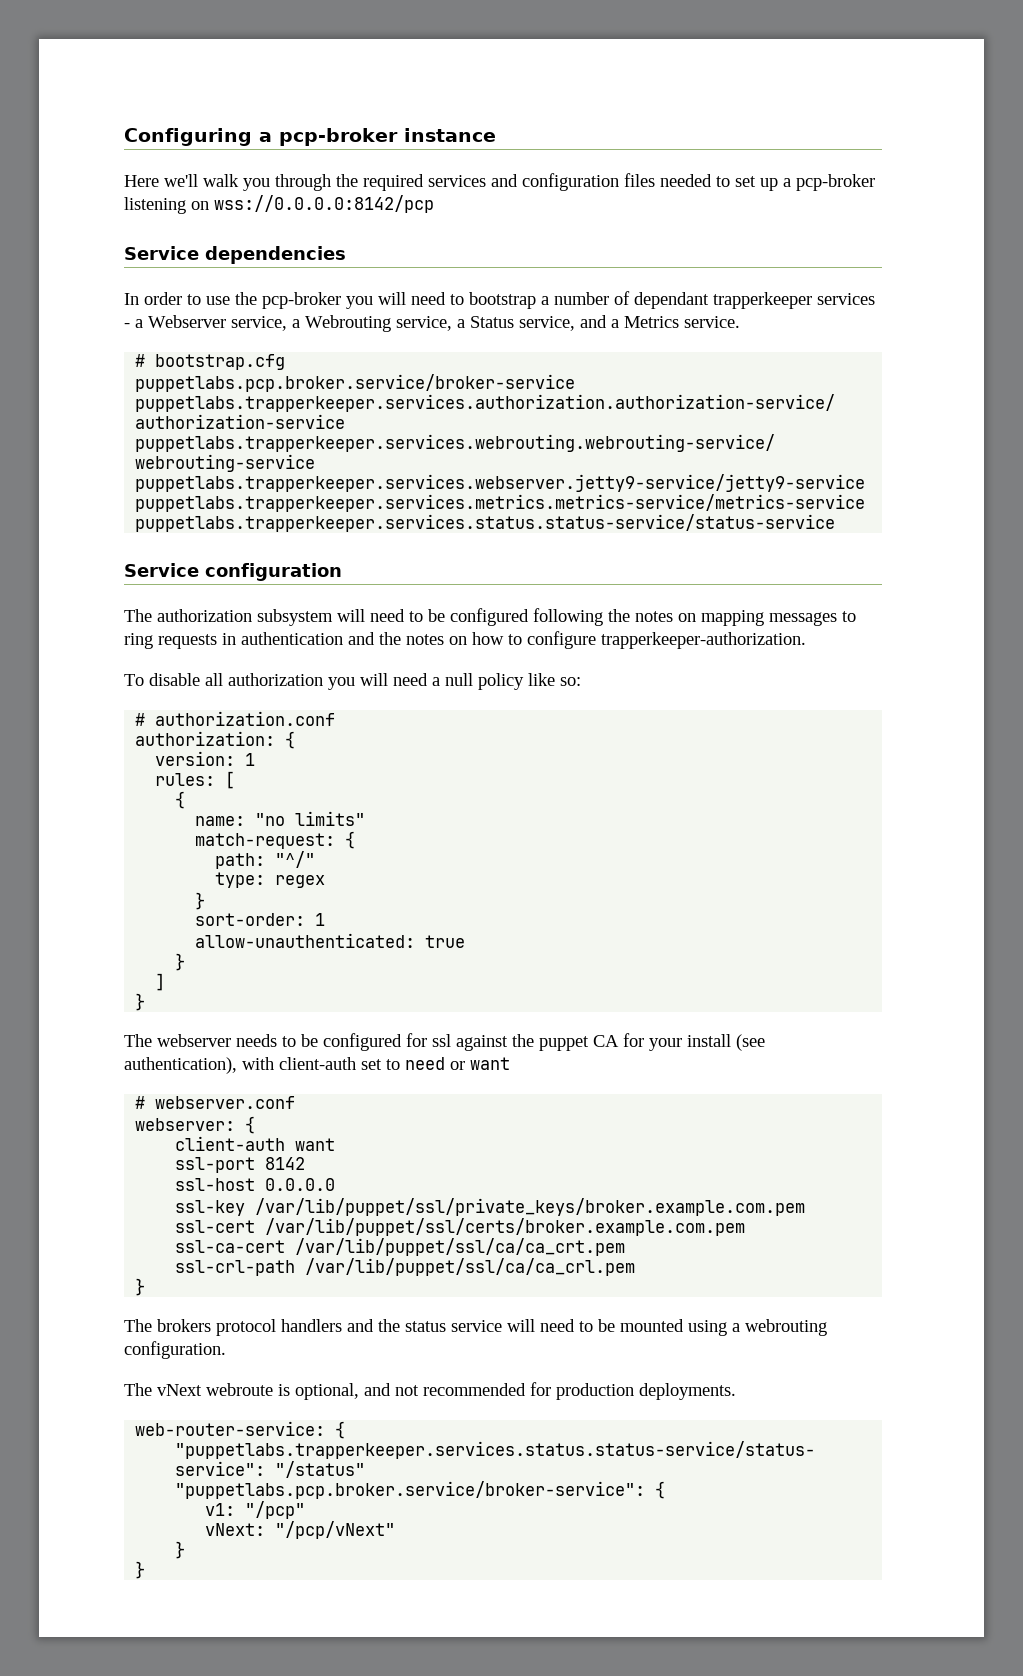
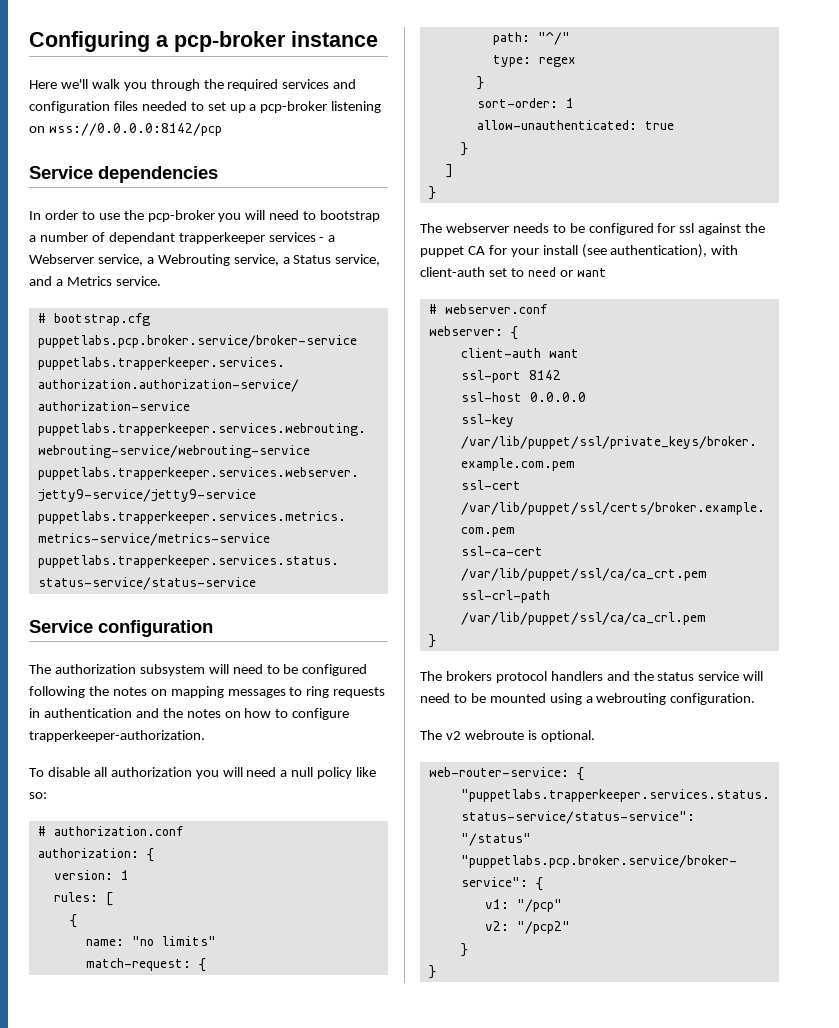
- The vNext webroute is optional, and not recommended for production deployments.
+ The v2 webroute is optional.
- vNext: "/pcp/vNext"
+ v2: "/pcp2"

